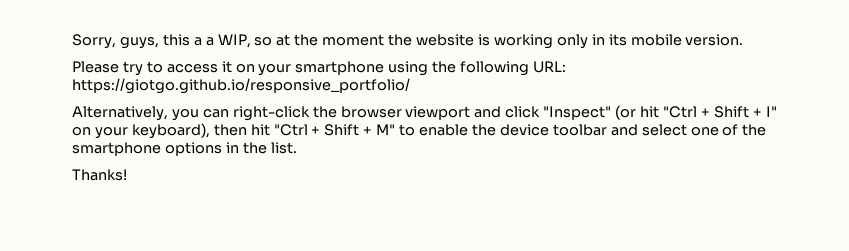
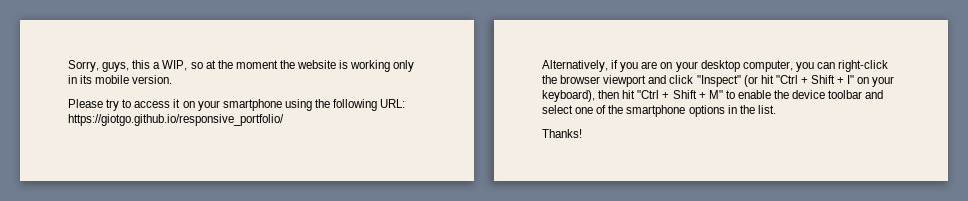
- Sorry, guys, this a a WIP, so at the moment the website is working only in its mobile version.
+ Sorry, guys, this a WIP, so at the moment the website is working only in its mobile version.
- Alternatively, you can right-click the browser viewport and click "Inspect" (or hit "Ctrl + Shift + I" on your keyboard), then hit "Ctrl + Shift + M" to enable the device toolbar and select one of the smartphone options in the list.
+ Alternatively, if you are on your desktop computer, you can right-click the browser viewport and click "Inspect" (or hit "Ctrl + Shift + I" on your keyboard), then hit "Ctrl + Shift + M" to enable the device toolbar and select one of the smartphone options in the list.

